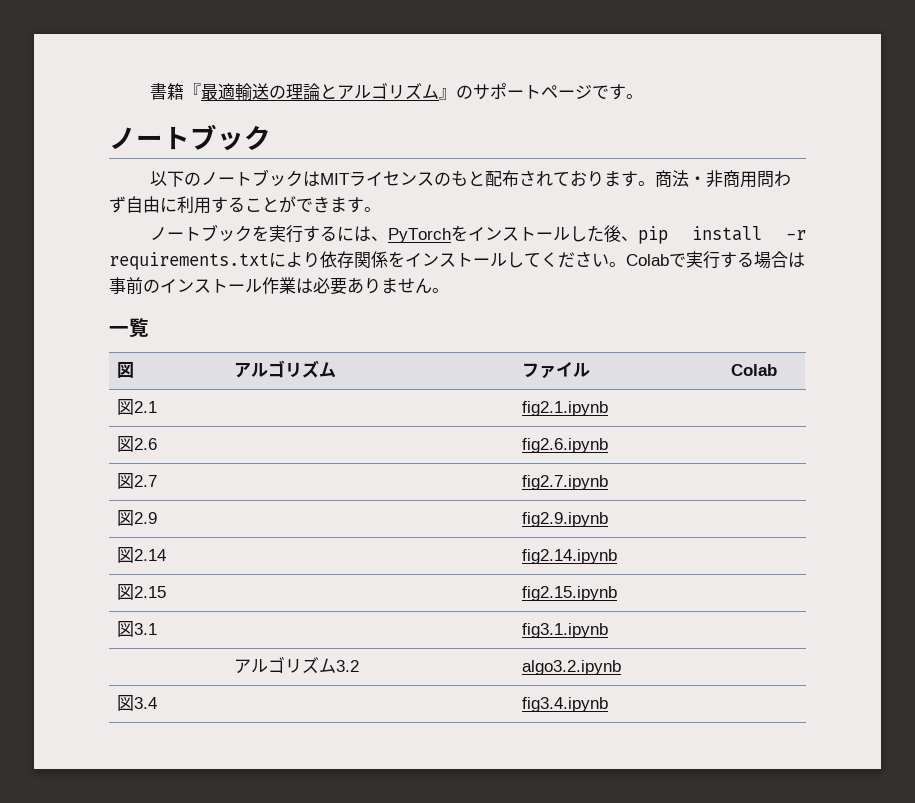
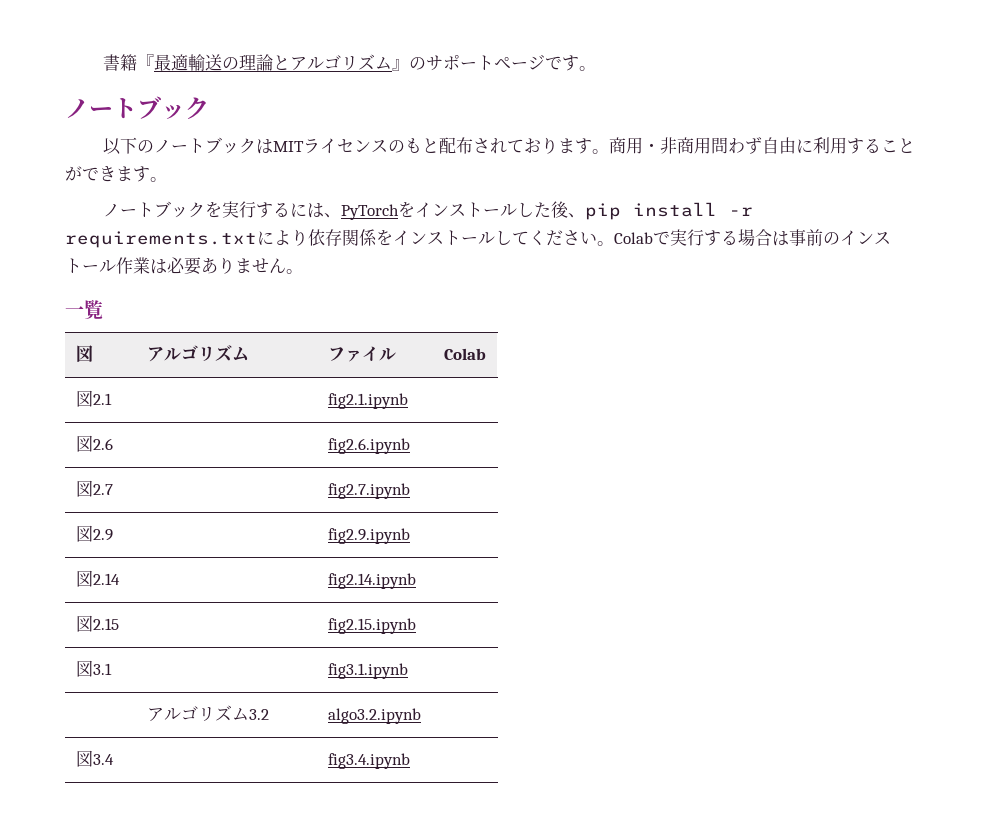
- 商法・非商用問わず自由に利用することができます。
+ 商用・非商用問わず自由に利用することができます。

